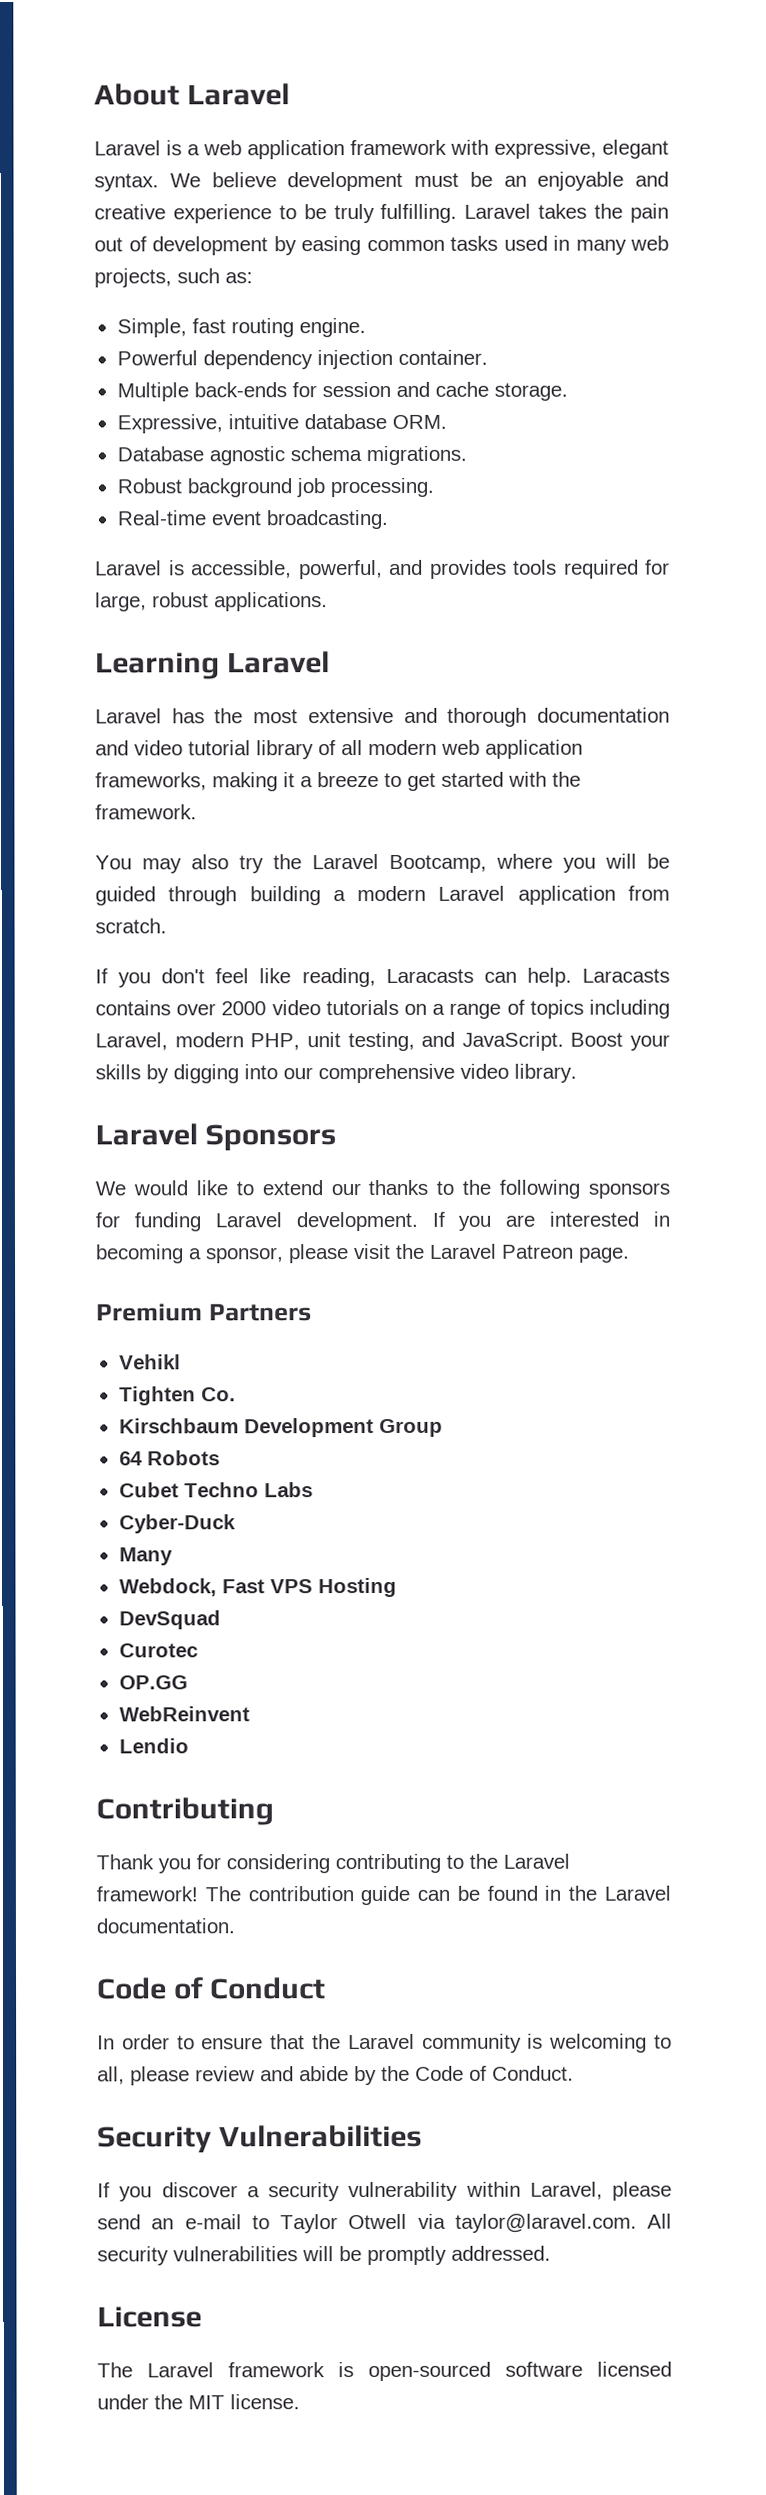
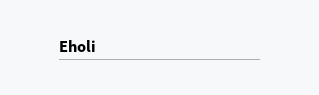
- About Laravel
- Laravel is a web application framework with expressive, elegant syntax. We believe development must be an enjoyable and creative experience to be truly fulfilling. Laravel takes the pain out of development by easing common tasks used in many web projects, such as:
- Simple, fast routing engine.
- Powerful dependency injection container.
- Multiple back-ends for session and cache storage.
- Expressive, intuitive database ORM.
- Database agnostic schema migrations.
- Robust background job processing.
- Real-time event broadcasting.
- Laravel is accessible, powerful, and provides tools required for large, robust applications.
- Learning Laravel
- Laravel has the most extensive and thorough documentation and video tutorial library of all modern web application frameworks, making it a breeze to get started with the framework.
- You may also try the Laravel Bootcamp, where you will be guided through building a modern Laravel application from scratch.
- If you don't feel like reading, Laracasts can help. Laracasts contains over 2000 video tutorials on a range of topics including Laravel, modern PHP, unit testing, and JavaScript. Boost your skills by digging into our comprehensive video library.
- Laravel Sponsors
- We would like to extend our thanks to the following sponsors for funding Laravel development. If you are interested in becoming a sponsor, please visit the Laravel Patreon page.
- Premium Partners
- Vehikl
- Tighten Co.
- Kirschbaum Development Group
- 64 Robots
- Cubet Techno Labs
- Cyber-Duck
- Many
- Webdock, Fast VPS Hosting
- DevSquad
- Curotec
- OP.GG
- WebReinvent
- Lendio
- Contributing
- Thank you for considering contributing to the Laravel framework! The contribution guide can be found in the Laravel documentation.
- Code of Conduct
- In order to ensure that the Laravel community is welcoming to all, please review and abide by the Code of Conduct.
- Security Vulnerabilities
- If you discover a security vulnerability within Laravel, please send an e-mail to Taylor Otwell via taylor@laravel.com. All security vulnerabilities will be promptly addressed.
- License
- The Laravel framework is open-sourced software licensed under the MIT license.
+ Eholi

